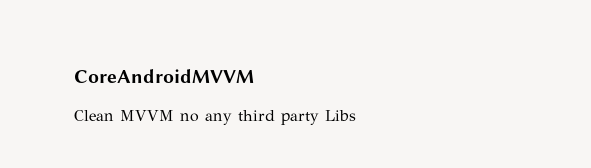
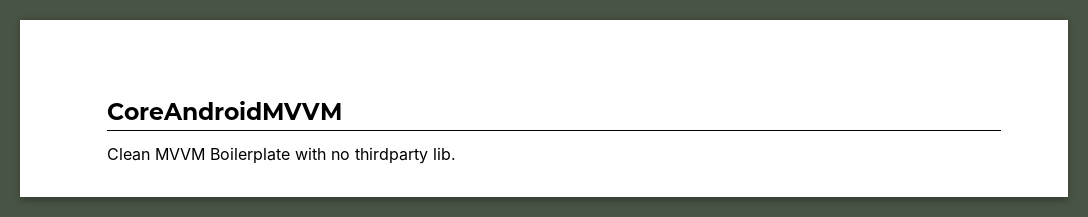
- Clean MVVM no any third party Libs
+ Clean MVVM Boilerplate with no thirdparty lib.

